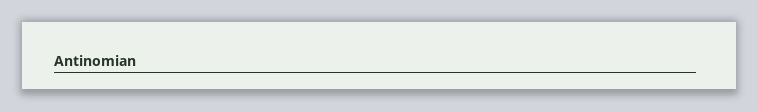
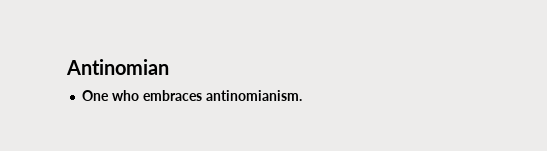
+ One who embraces antinomianism.

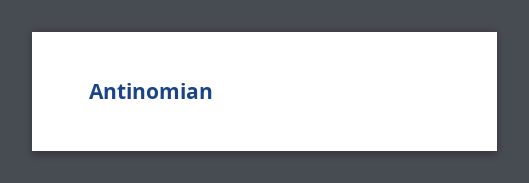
- One who embraces antinomianism.

